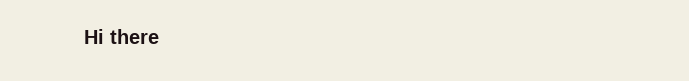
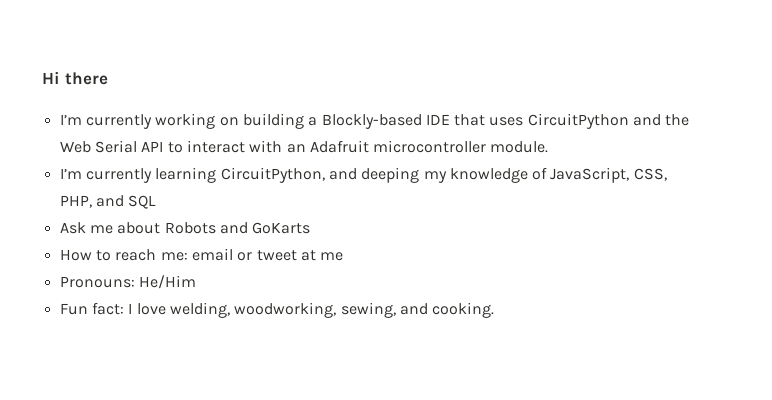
+ I’m currently working on building a Blockly-based IDE that uses CircuitPython and the Web Serial API to interact with an Adafruit microcontroller module.
+ I’m currently learning CircuitPython, and deeping my knowledge of JavaScript, CSS, PHP, and SQL
+ Ask me about Robots and GoKarts
+ How to reach me: email or tweet at me
+ Pronouns: He/Him
+ Fun fact: I love welding, woodworking, sewing, and cooking.

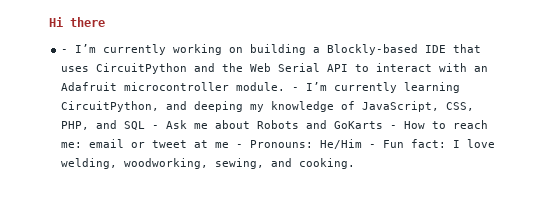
- I’m currently working on building a Blockly-based IDE that uses CircuitPython and the Web Serial API to interact with an Adafruit microcontroller module.
- I’m currently learning CircuitPython, and deeping my knowledge of JavaScript, CSS, PHP, and SQL
- Ask me about Robots and GoKarts
- How to reach me:
+ - I’m currently working on building a Blockly-based IDE that uses CircuitPython and the Web Serial API to interact with an Adafruit microcontroller module. - I’m currently learning CircuitPython, and deeping my knowledge of JavaScript, CSS, PHP, and SQL - Ask me about Robots and GoKarts - How to reach me:
- email or tweet at me
- Pronouns:
+ email or tweet at me - Pronouns:
- He/Him
- Fun fact:
+ He/Him - Fun fact:

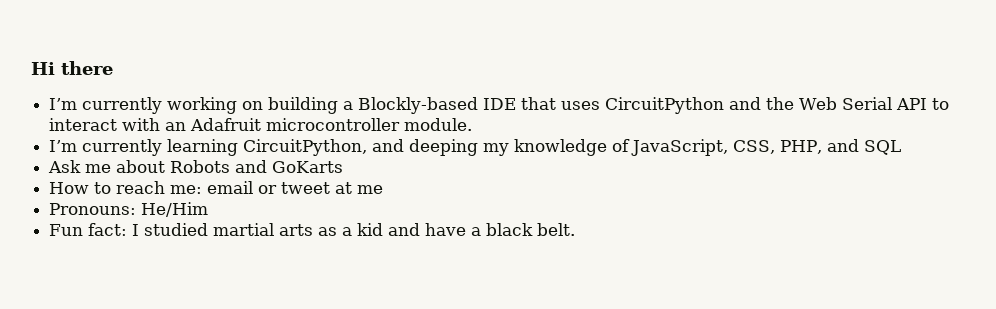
- - I’m currently working on building a Blockly-based IDE that uses CircuitPython and the Web Serial API to interact with an Adafruit microcontroller module. - I’m currently learning CircuitPython, and deeping my knowledge of JavaScript, CSS, PHP, and SQL - Ask me about Robots and GoKarts - How to reach me: email or tweet at me - Pronouns: He/Him - Fun fact: I love welding, woodworking, sewing, and cooking.
+ I’m currently working on building a Blockly-based IDE that uses CircuitPython and the Web Serial API to interact with an Adafruit microcontroller module.
+ I’m currently learning CircuitPython, and deeping my knowledge of JavaScript, CSS, PHP, and SQL
+ Ask me about Robots and GoKarts
+ How to reach me: email or tweet at me
+ Pronouns: He/Him
+ Fun fact: I studied martial arts as a kid and have a black belt.

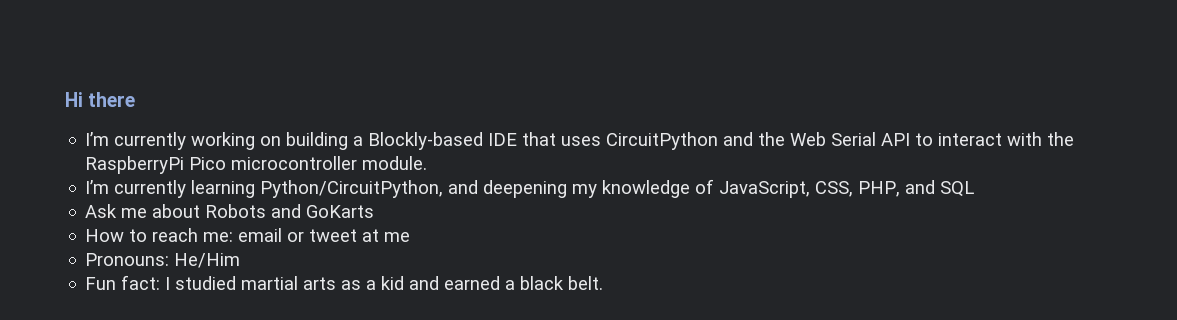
- I’m currently working on building a Blockly-based IDE that uses CircuitPython and the Web Serial API to interact with an Adafruit microcontroller module.
+ I’m currently working on building a Blockly-based IDE that uses CircuitPython and the Web Serial API to interact with the RaspberryPi Pico microcontroller module.
- I’m currently learning CircuitPython, and deeping my knowledge of JavaScript, CSS, PHP, and SQL
+ I’m currently learning Python/CircuitPython, and deepening my knowledge of JavaScript, CSS, PHP, and SQL
- Fun fact: I studied martial arts as a kid and have a black belt.
+ Fun fact: I studied martial arts as a kid and earned a black belt.

